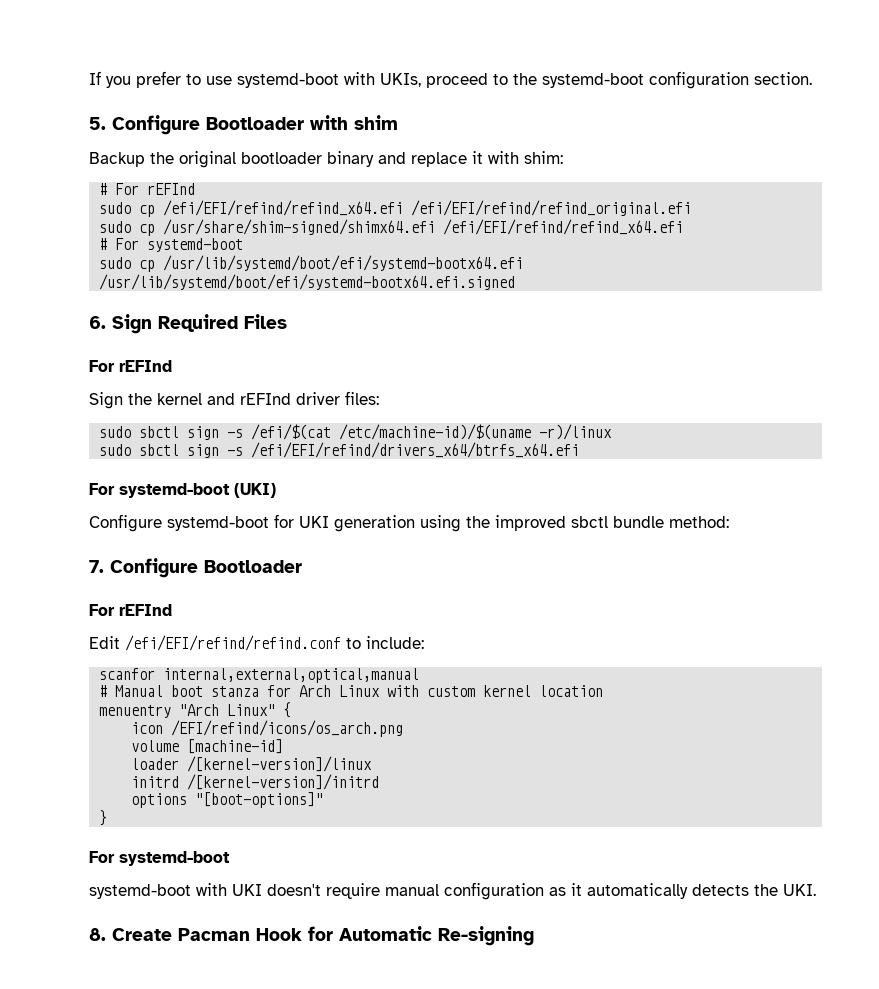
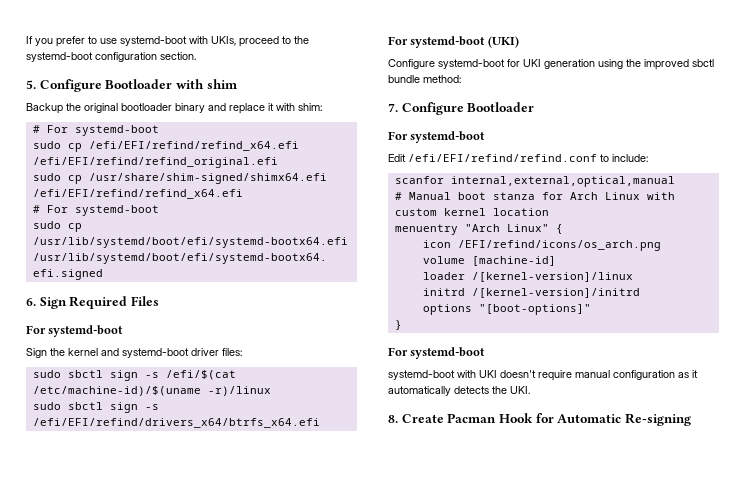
  Backup the original bootloader binary and replace it with shim:
- # For rEFInd
+ # For systemd-boot
  6. Sign Required Files
- For rEFInd
+ For systemd-boot
- Sign the kernel and rEFInd driver files:
+ Sign the kernel and systemd-boot driver files:
  7. Configure Bootloader
- For rEFInd
+ For systemd-boot

